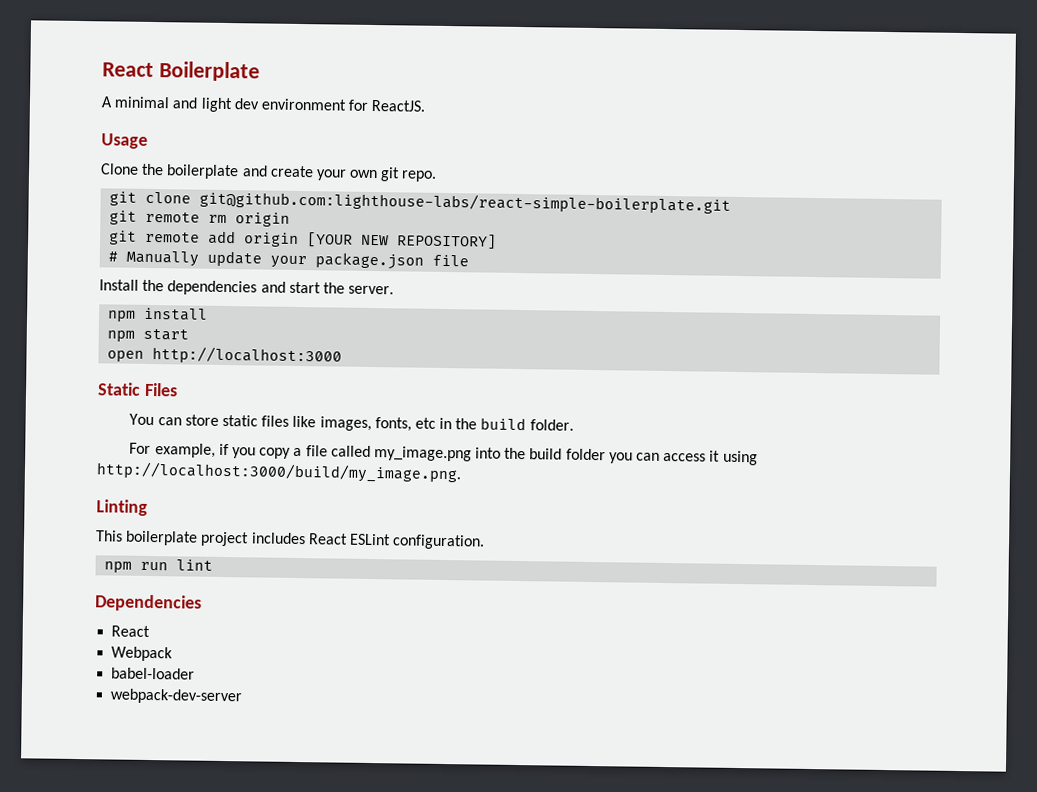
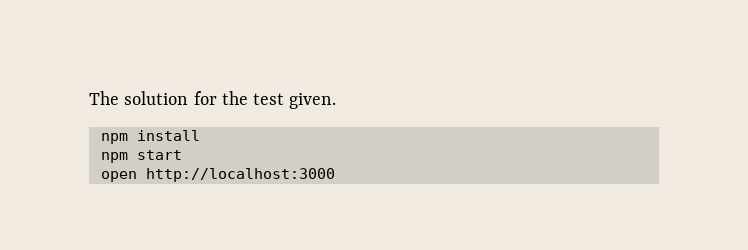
- React Boilerplate
- A minimal and light dev environment for ReactJS.
- Usage
- Clone the boilerplate and create your own git repo.
- git clone git@github.com:lighthouse-labs/react-simple-boilerplate.git
- git remote rm origin
- git remote add origin [YOUR NEW REPOSITORY]
- # Manually update your package.json file
- Install the dependencies and start the server.
+ The solution for the test given.
- Static Files
- You can store static files like images, fonts, etc in the build folder.
- For example, if you copy a file called my_image.png into the build folder you can access it using http://localhost:3000/build/my_image.png.
- Linting
- This boilerplate project includes React ESLint configuration.
- npm run lint
- Dependencies
- React
- Webpack
- babel-loader
- webpack-dev-server

